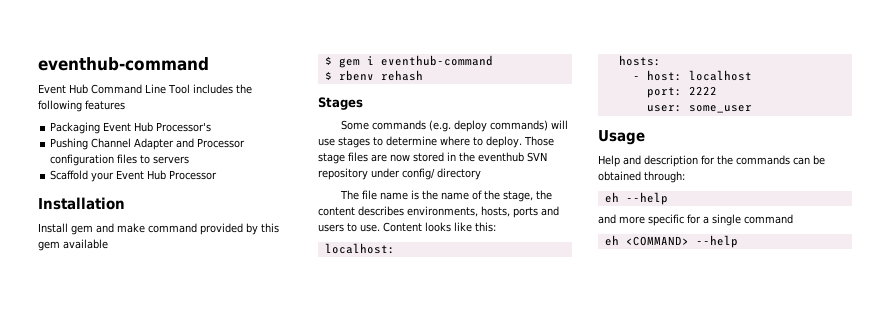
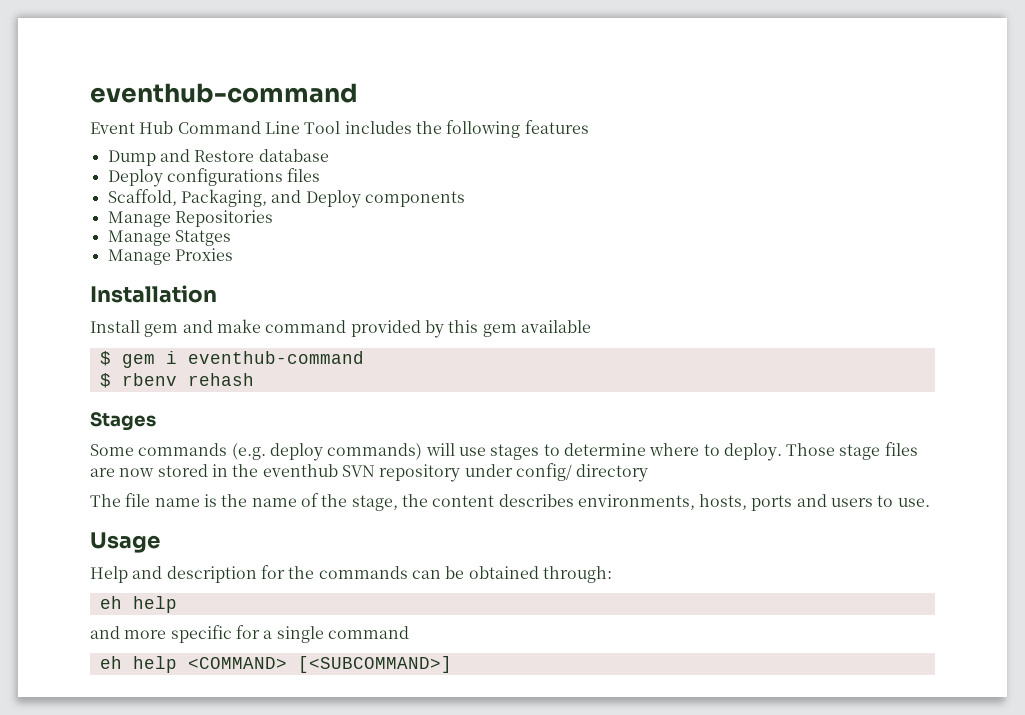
- Packaging Event Hub Processor's
- Pushing Channel Adapter and Processor configuration files to servers
- Scaffold your Event Hub Processor
+ Dump and Restore database
+ Deploy configurations files
+ Scaffold, Packaging, and Deploy components
+ Manage Repositories
+ Manage Statges
+ Manage Proxies
- Content looks like this:
- localhost:
- hosts:
- - host: localhost
- port: 2222
- user: some_user
  Help and description for the commands can be obtained through:
- eh --help
+ eh help
- eh <COMMAND> --help
+ eh help <COMMAND> [<SUBCOMMAND>]

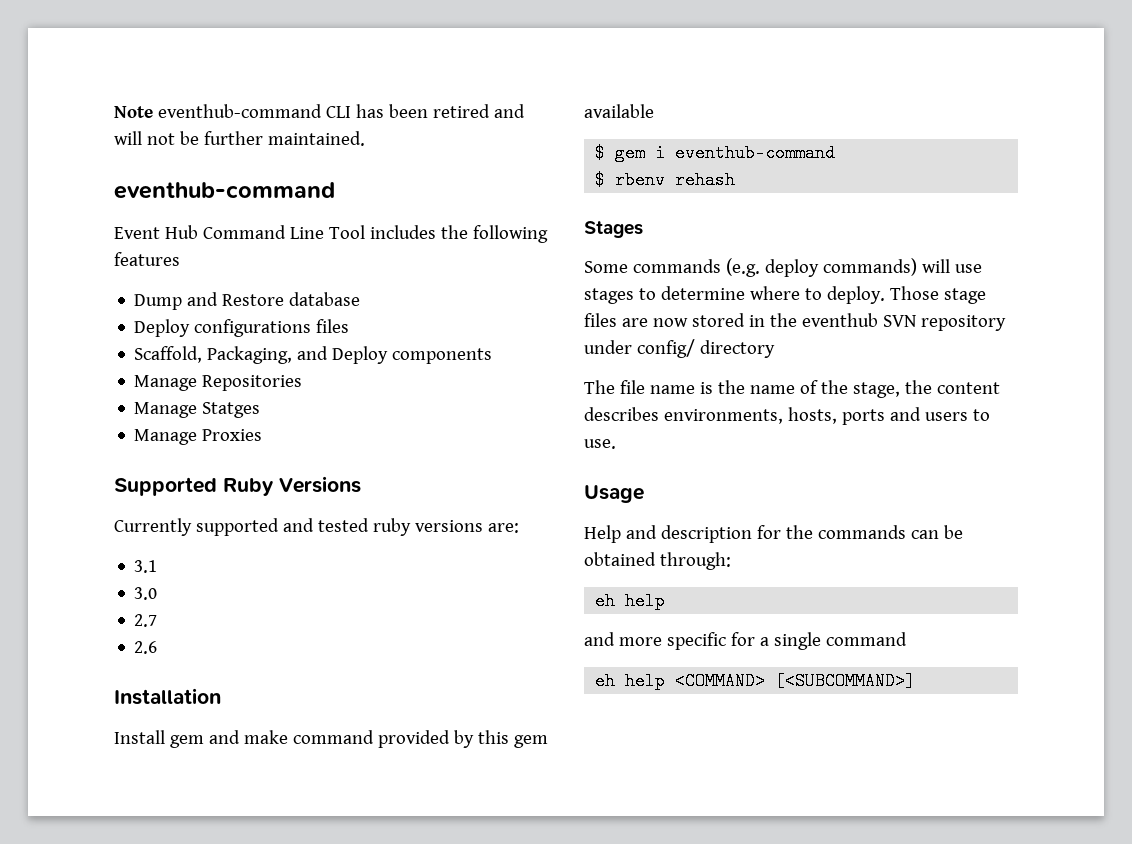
+ Note eventhub-command CLI has been retired and will not be further maintained.
+ Supported Ruby Versions
+ Currently supported and tested ruby versions are:
+ 3.1
+ 3.0
+ 2.7
+ 2.6

